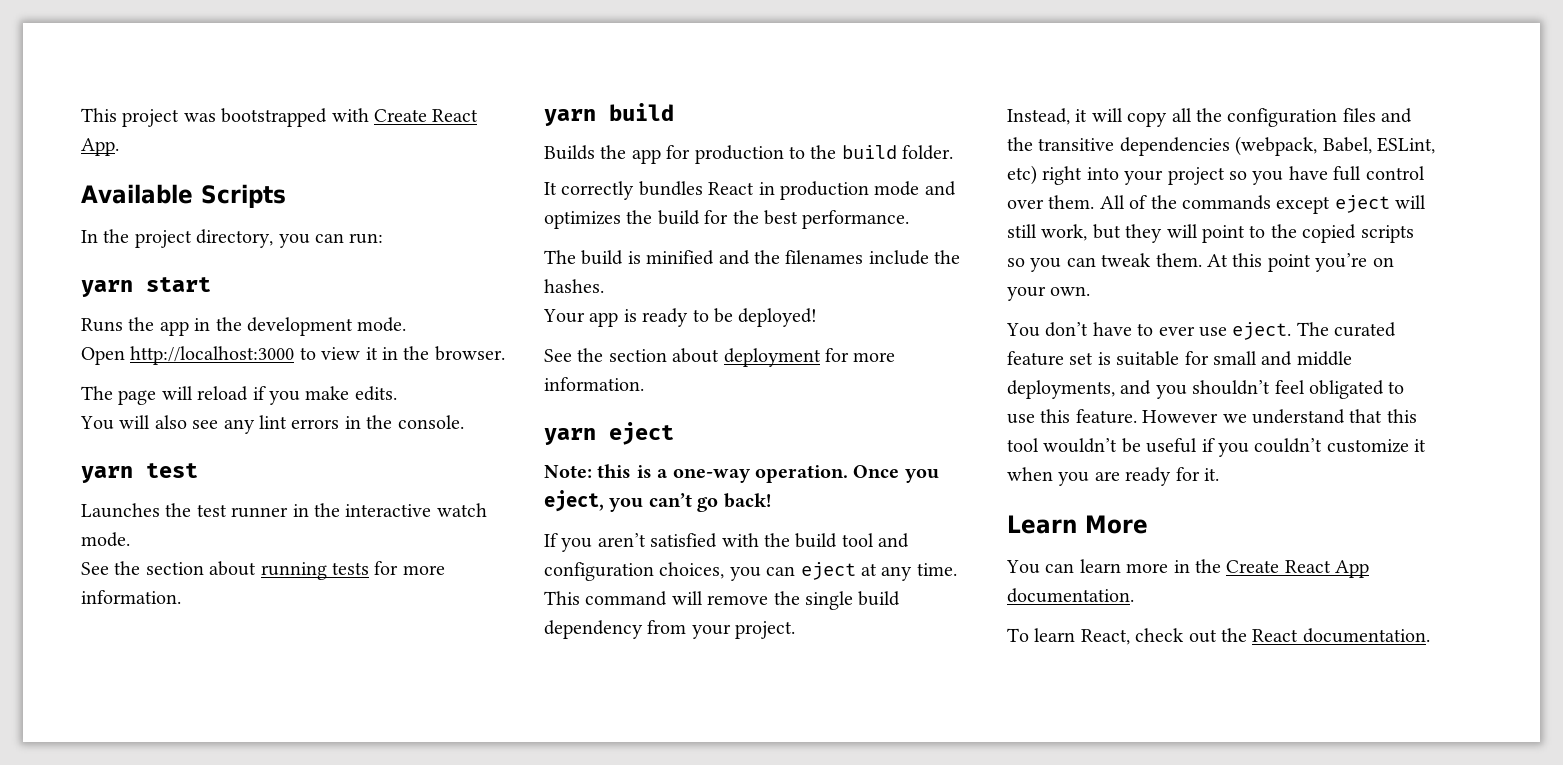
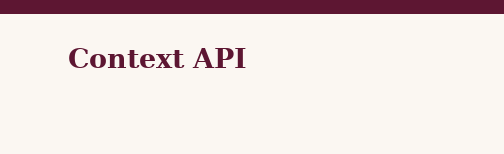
- This project was bootstrapped with Create React App.
- Available Scripts
- In the project directory, you can run:
- yarn start
- Runs the app in the development mode.
- Open http://localhost:3000 to view it in the browser.
- The page will reload if you make edits.
- You will also see any lint errors in the console.
- yarn test
- Launches the test runner in the interactive watch mode.
- See the section about running tests for more information.
- yarn build
- Builds the app for production to the build folder.
- It correctly bundles React in production mode and optimizes the build for the best performance.
- The build is minified and the filenames include the hashes.
- Your app is ready to be deployed!
- See the section about deployment for more information.
- yarn eject
- Note: this is a one-way operation. Once you eject, you can’t go back!
- If you aren’t satisfied with the build tool and configuration choices, you can eject at any time. This command will remove the single build dependency from your project.
- Instead, it will copy all the configuration files and the transitive dependencies (webpack, Babel, ESLint, etc) right into your project so you have full control over them. All of the commands except eject will still work, but they will point to the copied scripts so you can tweak them. At this point you’re on your own.
- You don’t have to ever use eject. The curated feature set is suitable for small and middle deployments, and you shouldn’t feel obligated to use this feature. However we understand that this tool wouldn’t be useful if you couldn’t customize it when you are ready for it.
- Learn More
- You can learn more in the Create React App documentation.
- To learn React, check out the React documentation.
+ Context API

